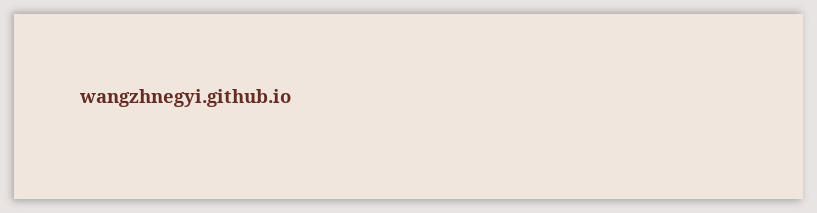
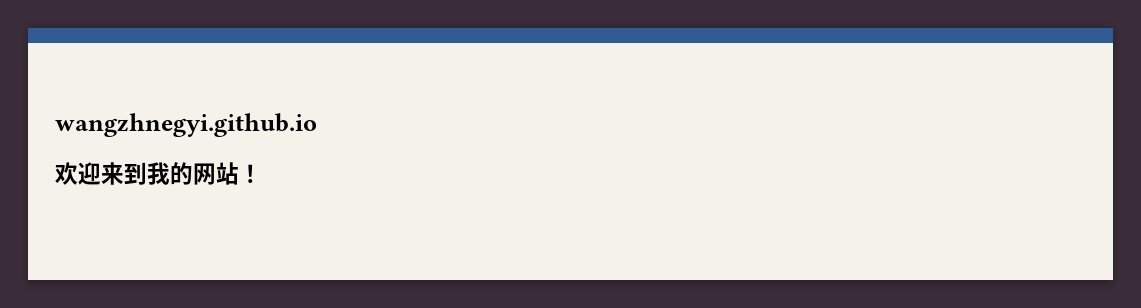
+ 欢迎来到我的网站！

